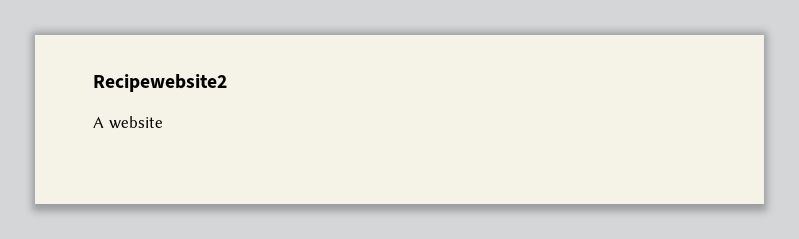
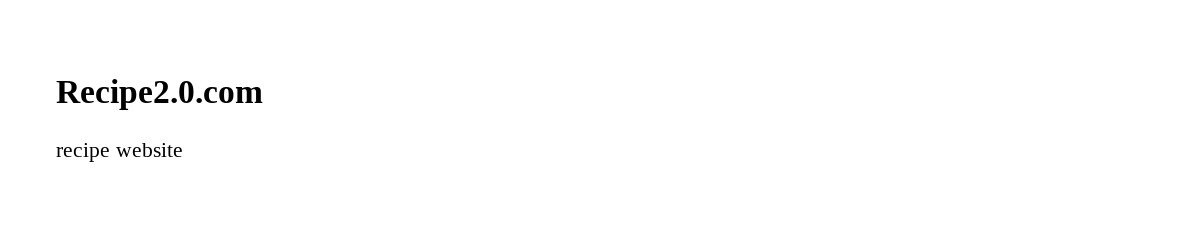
- Recipewebsite2
- A website
+ Recipe2.0.com
+ recipe website

